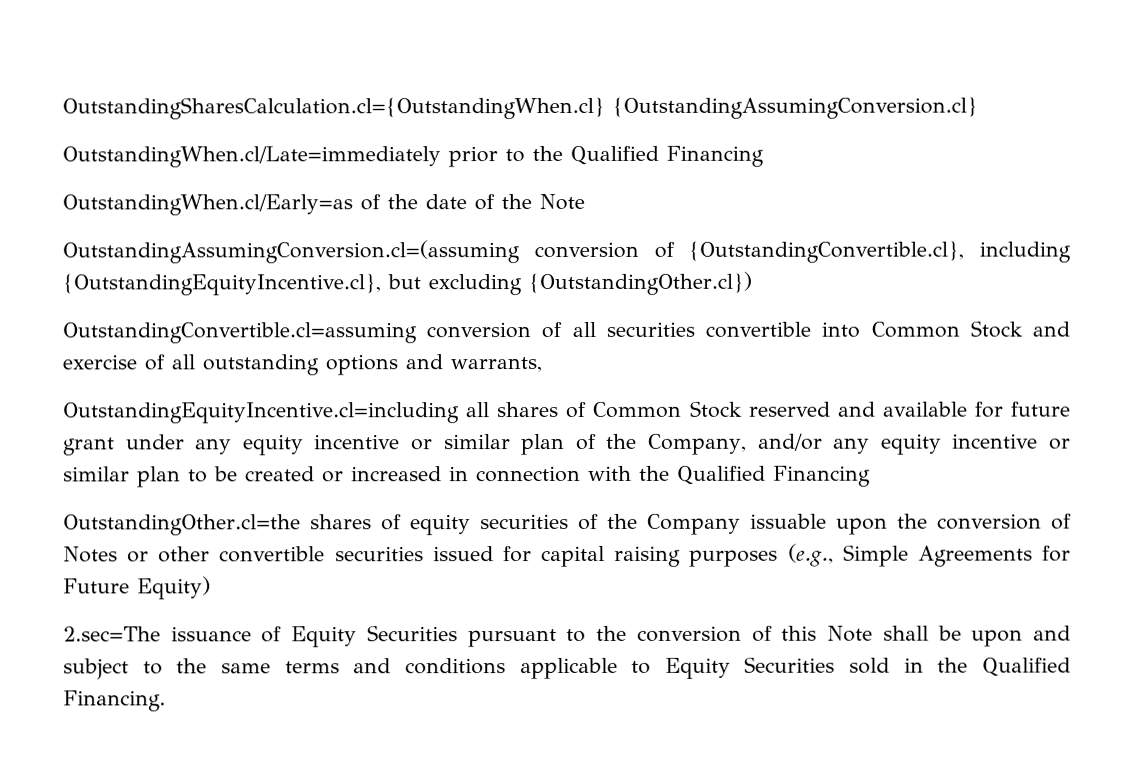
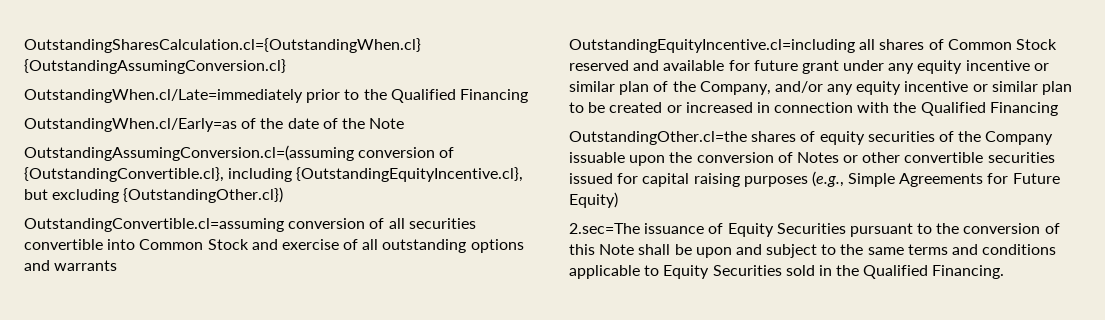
- OutstandingConvertible.cl=assuming conversion of all securities convertible into Common Stock and exercise of all outstanding options and warrants,
+ OutstandingConvertible.cl=assuming conversion of all securities convertible into Common Stock and exercise of all outstanding options and warrants

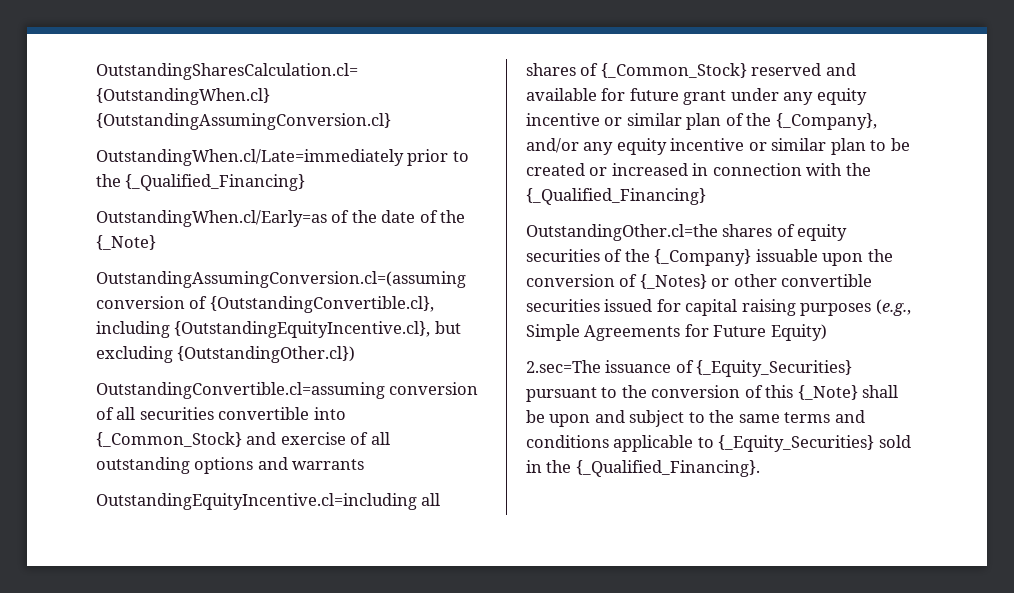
- OutstandingWhen.cl/Late=immediately prior to the Qualified Financing
+ OutstandingWhen.cl/Late=immediately prior to the {_Qualified_Financing}
- OutstandingWhen.cl/Early=as of the date of the Note
+ OutstandingWhen.cl/Early=as of the date of the {_Note}
- OutstandingConvertible.cl=assuming conversion of all securities convertible into Common Stock and exercise of all outstanding options and warrants
+ OutstandingConvertible.cl=assuming conversion of all securities convertible into {_Common_Stock} and exercise of all outstanding options and warrants
- OutstandingEquityIncentive.cl=including all shares of Common Stock reserved and available for future grant under any equity incentive or similar plan of the Company, and/or any equity incentive or similar plan to be created or increased in connection with the Qualified Financing
+ OutstandingEquityIncentive.cl=including all shares of {_Common_Stock} reserved and available for future grant under any equity incentive or similar plan of the {_Company}, and/or any equity incentive or similar plan to be created or increased in connection with the {_Qualified_Financing}
- OutstandingOther.cl=the shares of equity securities of the Company issuable upon the conversion of Notes or other convertible securities issued for capital raising purposes (e.g., Simple Agreements for Future Equity)
+ OutstandingOther.cl=the shares of equity securities of the {_Company} issuable upon the conversion of {_Notes} or other convertible securities issued for capital raising purposes (e.g., Simple Agreements for Future Equity)
- 2.sec=The issuance of Equity Securities pursuant to the conversion of this Note shall be upon and subject to the same terms and conditions applicable to Equity Securities sold in the Qualified Financing.
+ 2.sec=The issuance of {_Equity_Securities} pursuant to the conversion of this {_Note} shall be upon and subject to the same terms and conditions applicable to {_Equity_Securities} sold in the {_Qualified_Financing}.

